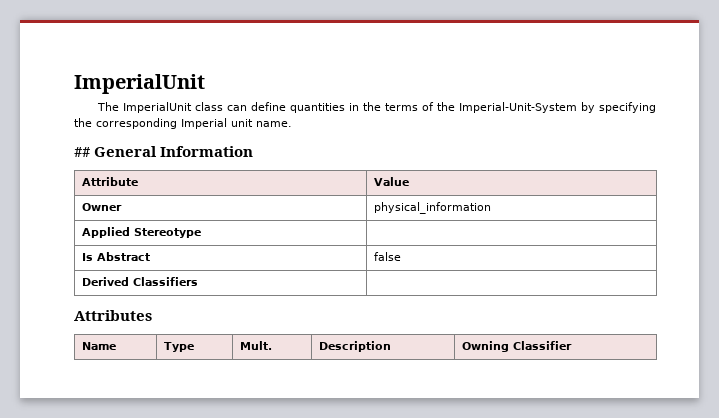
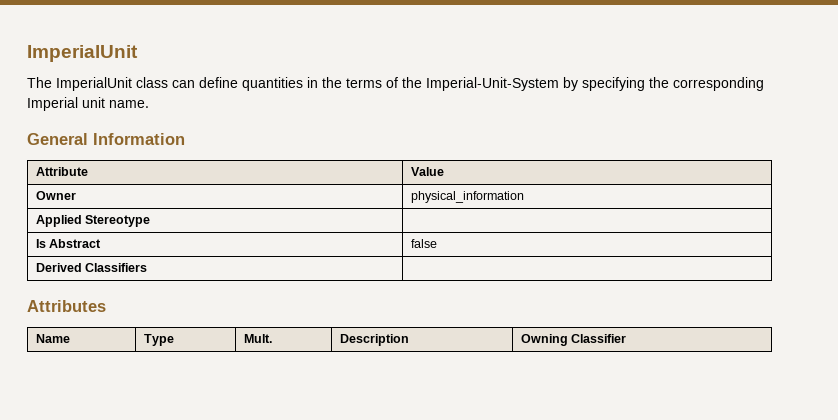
- ## General Information
+ General Information

